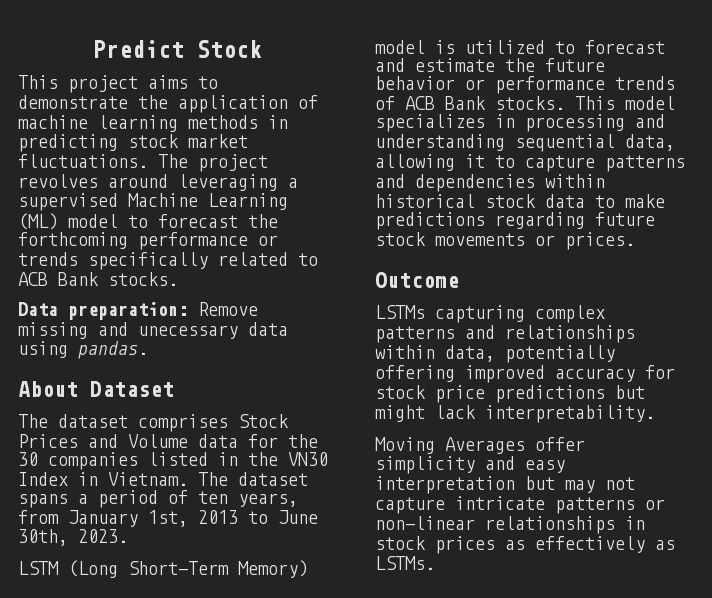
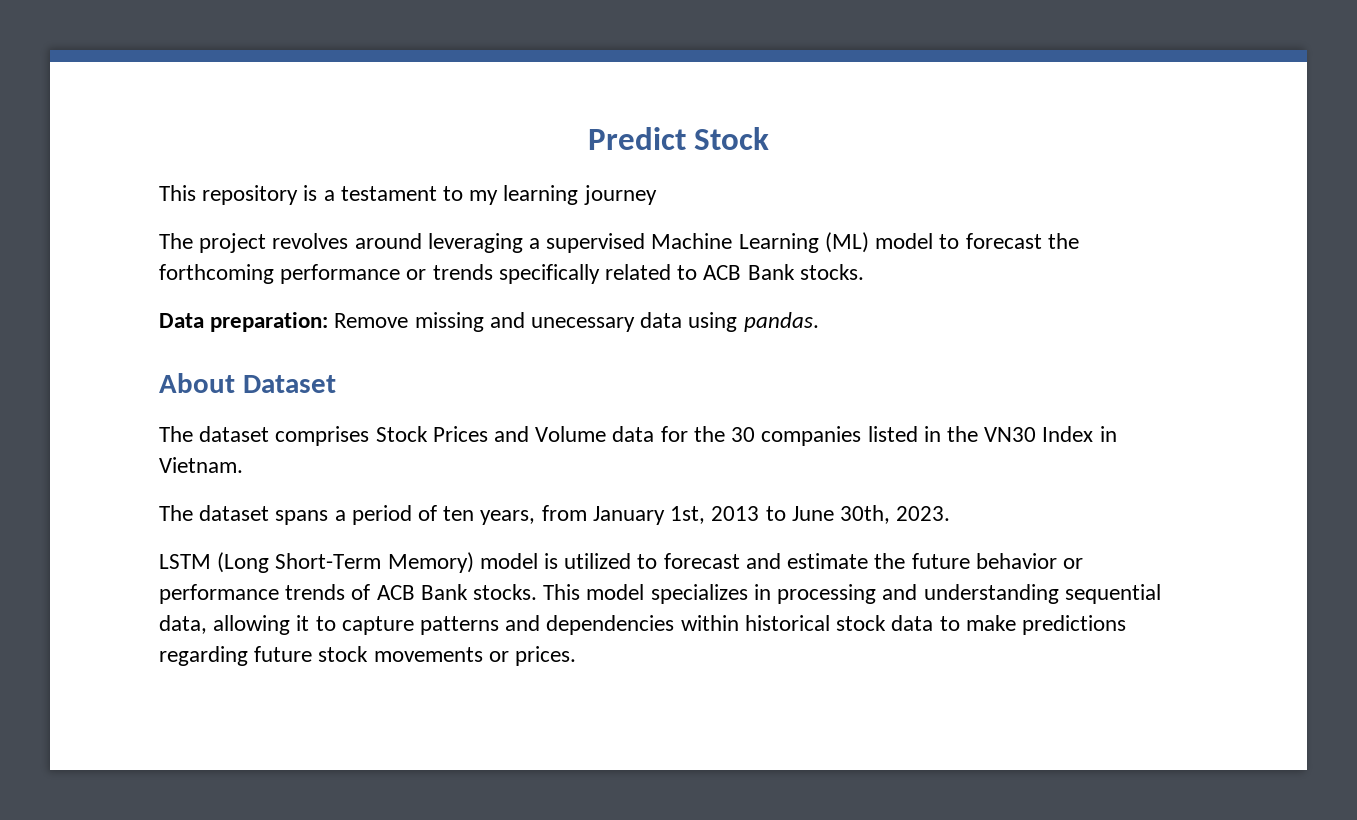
- This project aims to demonstrate the application of machine learning methods in predicting stock market fluctuations. The project revolves around leveraging a supervised Machine Learning (ML) model to forecast the forthcoming performance or trends specifically related to ACB Bank stocks.
+ This repository is a testament to my learning journey
+ The project revolves around leveraging a supervised Machine Learning (ML) model to forecast the forthcoming performance or trends specifically related to ACB Bank stocks.
- The dataset comprises Stock Prices and Volume data for the 30 companies listed in the VN30 Index in Vietnam. The dataset spans a period of ten years, from January 1st, 2013 to June 30th, 2023.
+ The dataset comprises Stock Prices and Volume data for the 30 companies listed in the VN30 Index in Vietnam.
+ The dataset spans a period of ten years, from January 1st, 2013 to June 30th, 2023.
- Outcome
- LSTMs capturing complex patterns and relationships within data, potentially offering improved accuracy for stock price predictions but might lack interpretability.
- Moving Averages offer simplicity and easy interpretation but may not capture intricate patterns or non-linear relationships in stock prices as effectively as LSTMs.

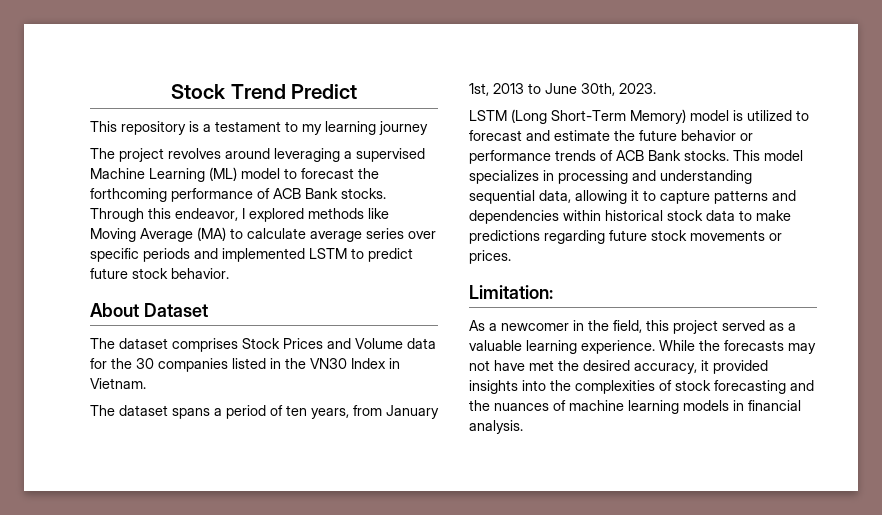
- Predict Stock
+ Stock Trend Predict
- The project revolves around leveraging a supervised Machine Learning (ML) model to forecast the forthcoming performance or trends specifically related to ACB Bank stocks.
- Data preparation: Remove missing and unecessary data using pandas.
+ The project revolves around leveraging a supervised Machine Learning (ML) model to forecast the forthcoming performance of ACB Bank stocks. Through this endeavor, I explored methods like Moving Average (MA) to calculate average series over specific periods and implemented LSTM to predict future stock behavior.
+ Limitation:
+ As a newcomer in the field, this project served as a valuable learning experience. While the forecasts may not have met the desired accuracy, it provided insights into the complexities of stock forecasting and the nuances of machine learning models in financial analysis.

